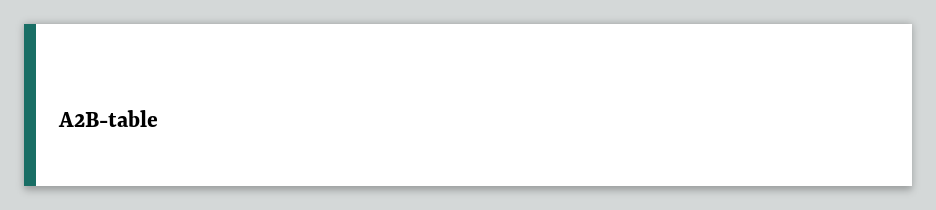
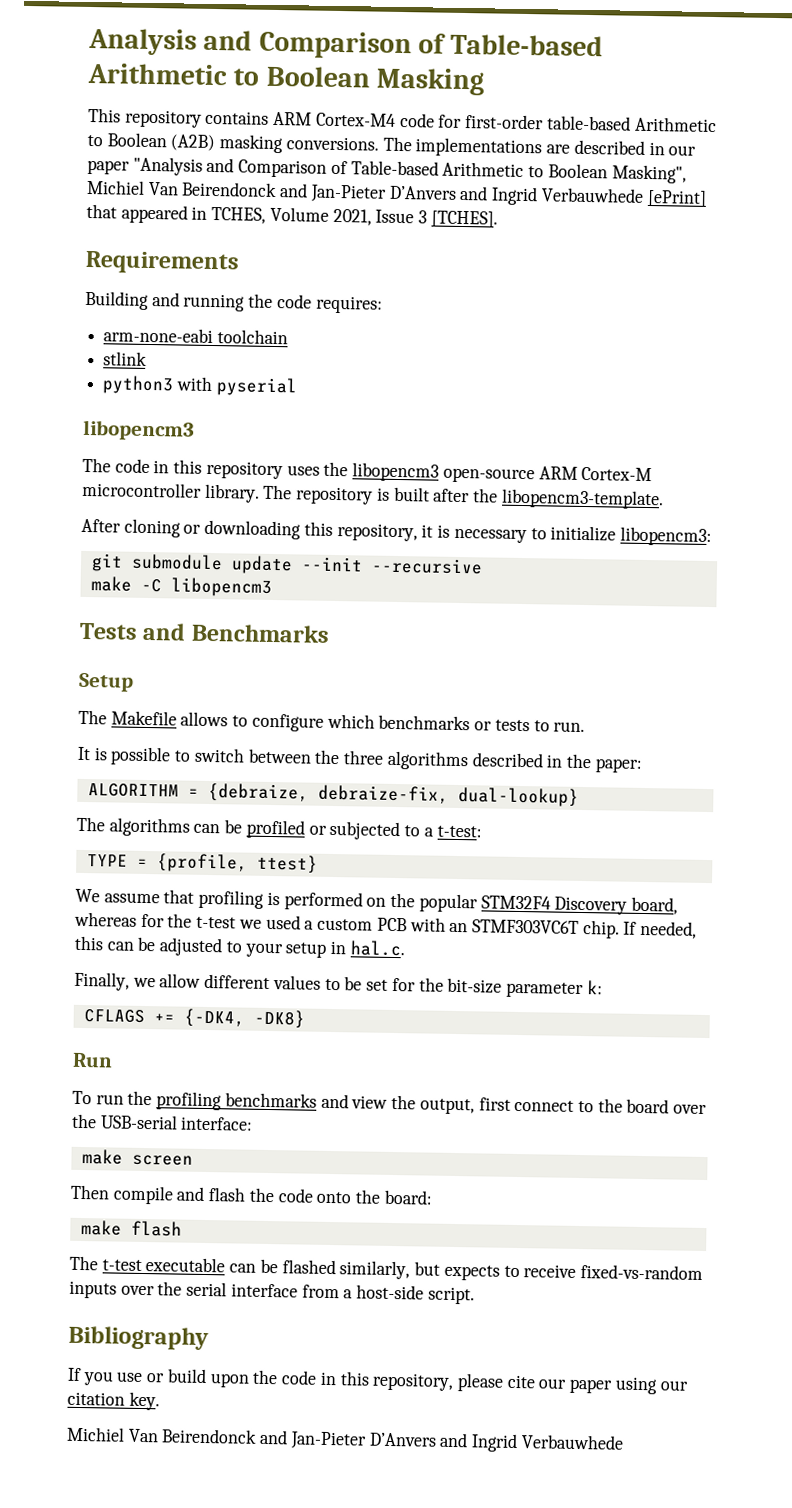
- A2B-table
+ Analysis and Comparison of Table-based Arithmetic to Boolean Masking
+ This repository contains ARM Cortex-M4 code for first-order table-based Arithmetic to Boolean (A2B) masking conversions. The implementations are described in our paper "Analysis and Comparison of Table-based Arithmetic to Boolean Masking", Michiel Van Beirendonck and Jan-Pieter D’Anvers and Ingrid Verbauwhede [ePrint] that appeared in TCHES, Volume 2021, Issue 3 [TCHES].
+ Requirements
+ Building and running the code requires:
+ arm-none-eabi toolchain
+ stlink
+ python3 with pyserial
+ libopencm3
+ The code in this repository uses the libopencm3 open-source ARM Cortex-M microcontroller library. The repository is built after the libopencm3-template.
+ After cloning or downloading this repository, it is necessary to initialize libopencm3:
+ git submodule update --init --recursive
+ make -C libopencm3
+ Tests and Benchmarks
+ Setup
+ The Makefile allows to configure which benchmarks or tests to run.
+ It is possible to switch between the three algorithms described in the paper:
+ ALGORITHM = {debraize, debraize-fix, dual-lookup}
+ The algorithms can be profiled or subjected to a t-test:
+ TYPE = {profile, ttest}
+ We assume that profiling is performed on the popular STM32F4 Discovery board, whereas for the t-test we used a custom PCB with an STMF303VC6T chip. If needed, this can be adjusted to your setup in hal.c.
+ Finally, we allow different values to be set for the bit-size parameter k:
+ CFLAGS += {-DK4, -DK8}
+ Run
+ To run the profiling benchmarks and view the output, first connect to the board over the USB-serial interface:
+ make screen
+ Then compile and flash the code onto the board:
+ make flash
+ The t-test executable can be flashed similarly, but expects to receive fixed-vs-random inputs over the serial interface from a host-side script.
+ Bibliography
+ If you use or build upon the code in this repository, please cite our paper using our citation key.
+ Michiel Van Beirendonck and Jan-Pieter D’Anvers and Ingrid Verbauwhede

